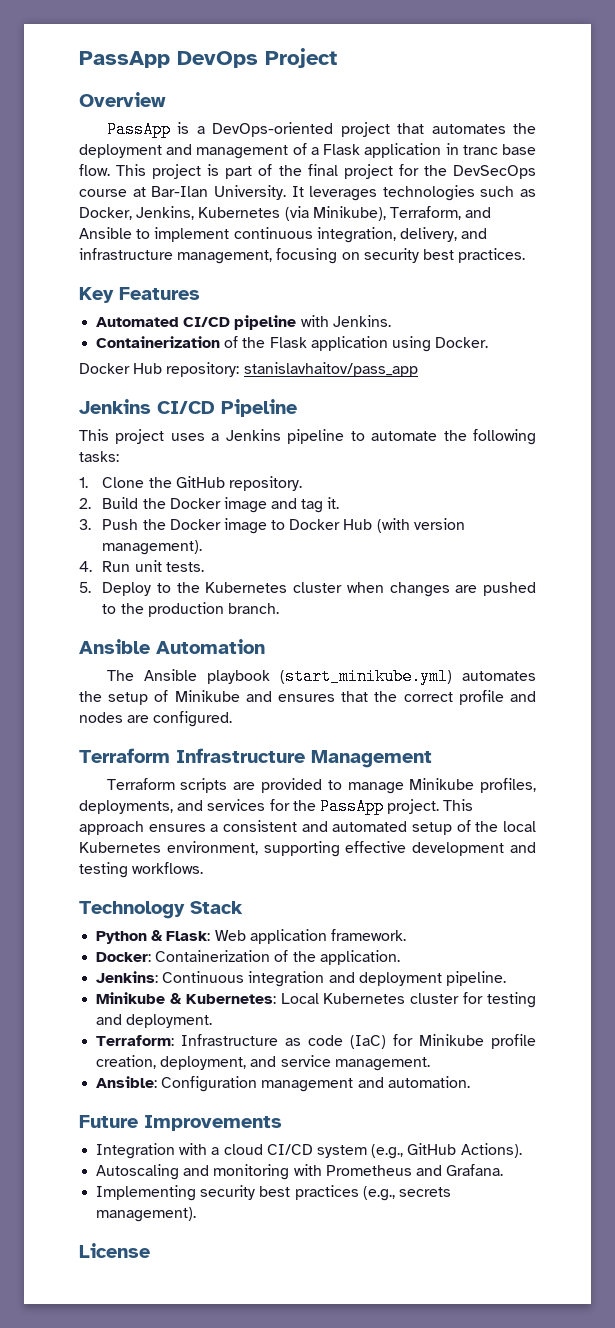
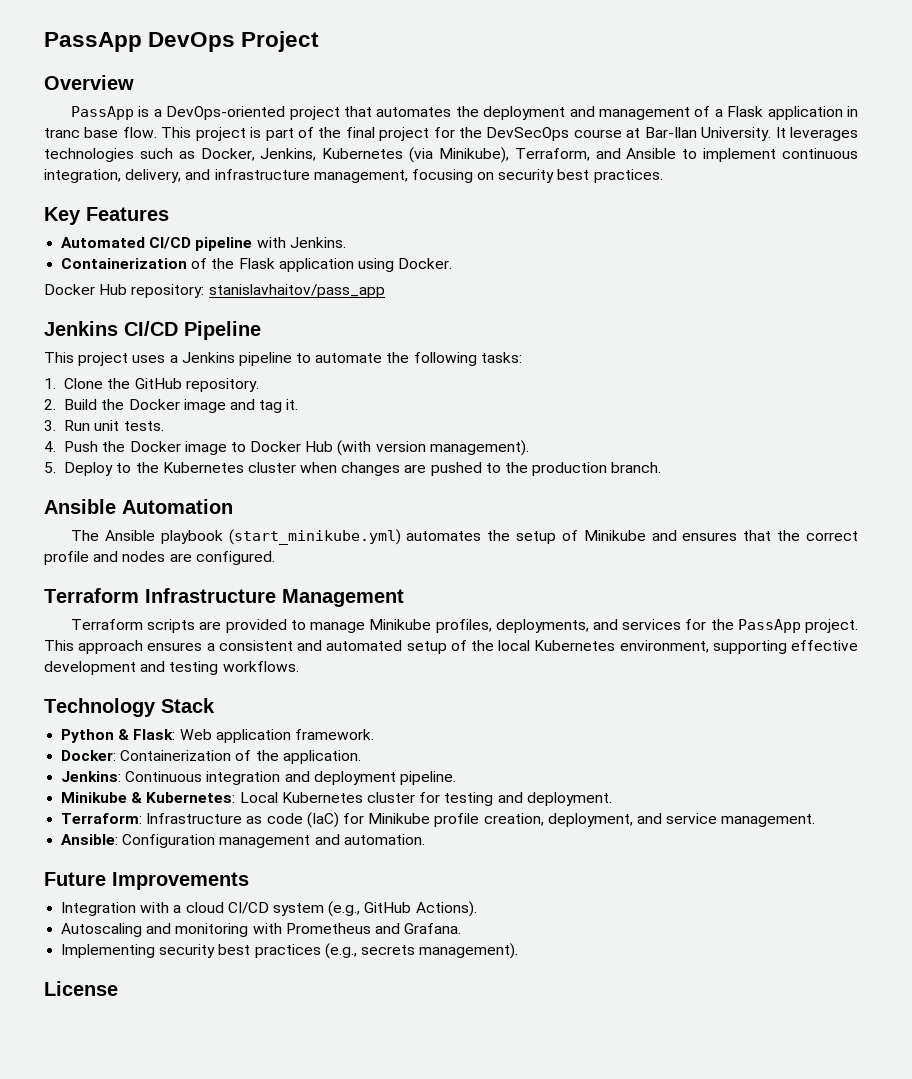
- 3. Push the Docker image to Docker Hub (with version management).
+ 3. Run unit tests.
+ 4. Push the Docker image to Docker Hub (with version management).
- 4. Run unit tests.

